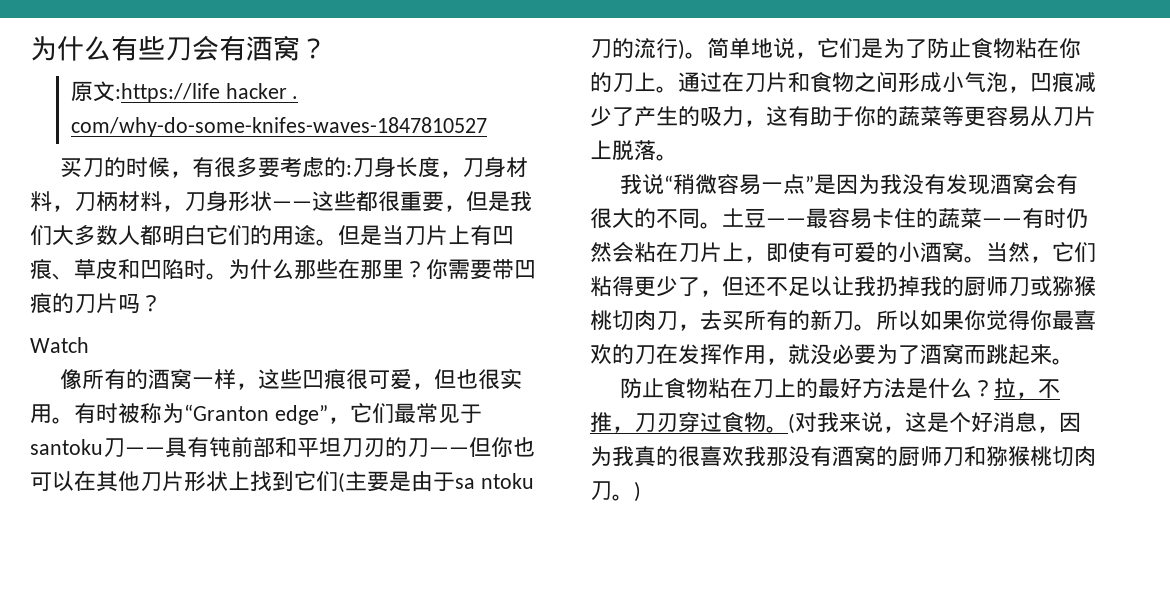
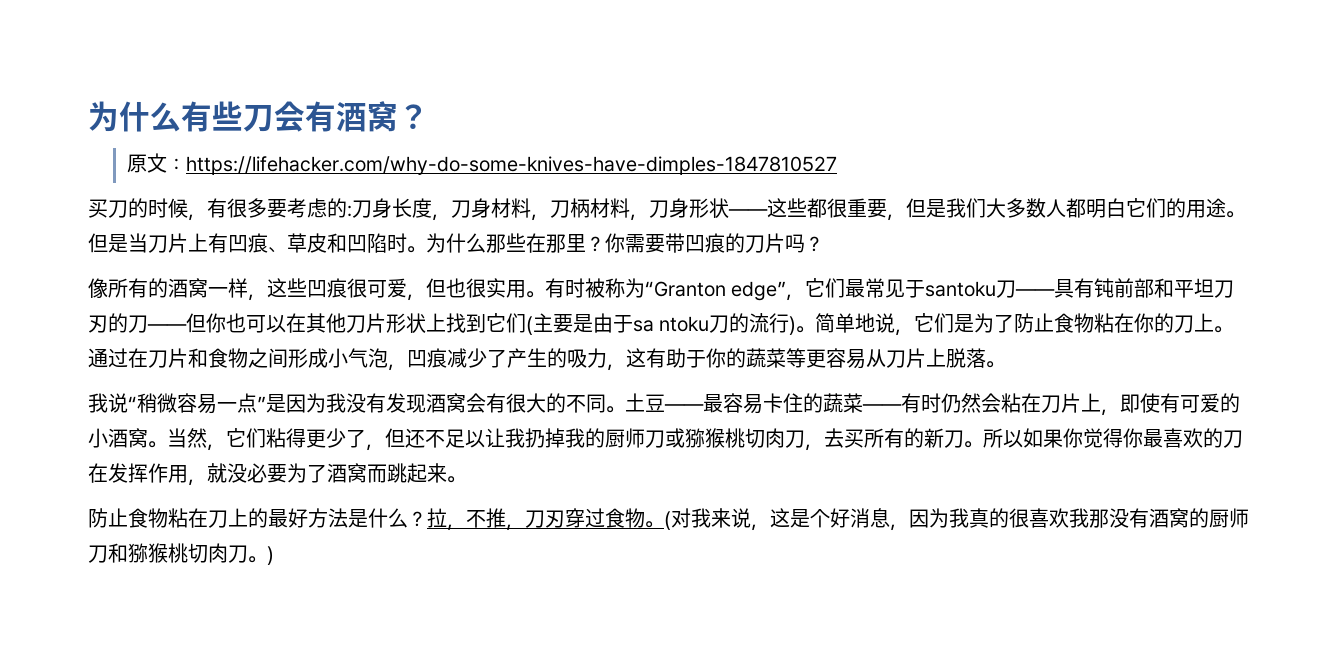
- 原文:https://life hacker . com/why-do-some-knifes-waves-1847810527
+ 原文：https://lifehacker.com/why-do-some-knives-have-dimples-1847810527
- Watch

